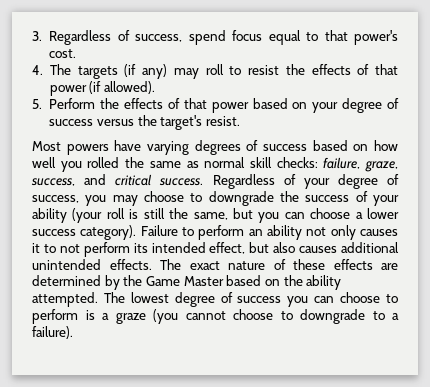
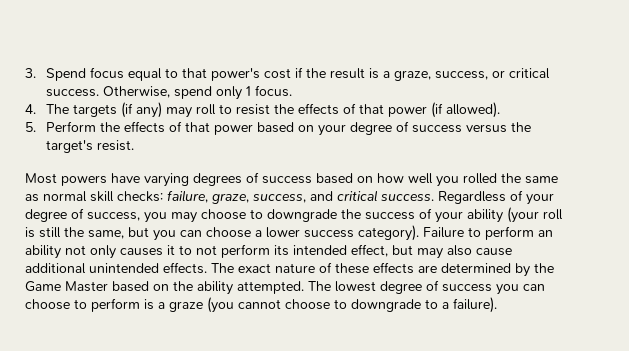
- 3. Regardless of success, spend focus equal to that power's cost.
+ 3. Spend focus equal to that power's cost if the result is a graze, success, or critical success. Otherwise, spend only 1 focus.
- Failure to perform an ability not only causes it to not perform its intended effect, but also causes additional unintended effects.
+ Failure to perform an ability not only causes it to not perform its intended effect, but may also cause additional unintended effects.

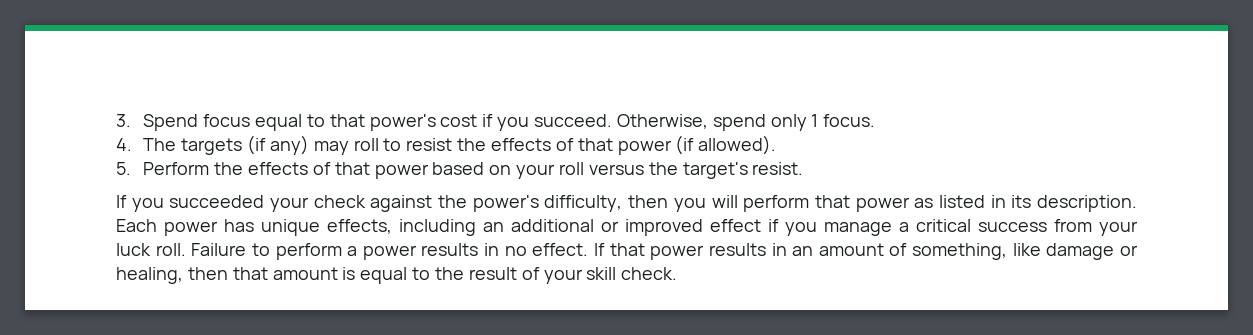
- 3. Spend focus equal to that power's cost if the result is a graze, success, or critical success.
+ 3. Spend focus equal to that power's cost if you succeed.
- 5. Perform the effects of that power based on your degree of success versus the target's resist.
+ 5. Perform the effects of that power based on your roll versus the target's resist.
- Most powers have varying degrees of success based on how well you rolled the same as normal skill checks: failure, graze, success, and critical success. Regardless of your degree of success, you may choose to downgrade the success of your ability (your roll is still the same, but you can choose a lower success category). Failure to perform an ability not only causes it to not perform its intended effect, but may also cause additional unintended effects. The exact nature of these effects are determined by the Game Master based on the ability attempted. The lowest degree of success you can choose to perform is a graze (you cannot choose to downgrade to a failure).
+ If you succeeded your check against the power's difficulty, then you will perform that power as listed in its description. Each power has unique effects, including an additional or improved effect if you manage a critical success from your luck roll. Failure to perform a power results in no effect. If that power results in an amount of something, like damage or healing, then that amount is equal to the result of your skill check.

